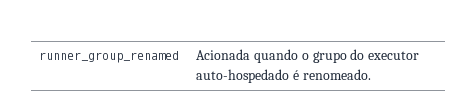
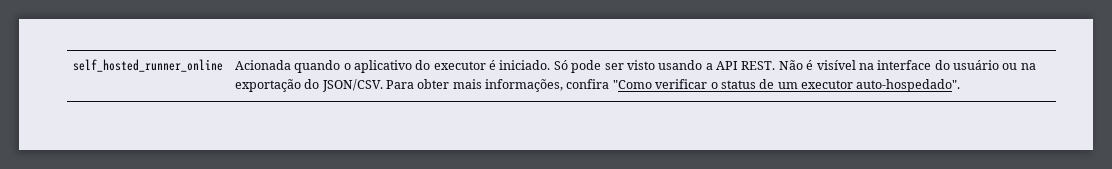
- runner_group_renamed
+ self_hosted_runner_online
- Acionada quando o grupo do executor auto-hospedado é renomeado.
+ Acionada quando o aplicativo do executor é iniciado. Só pode ser visto usando a API REST. Não é visível na interface do usuário ou na exportação do JSON/CSV. Para obter mais informações, confira "Como verificar o status de um executor auto-hospedado".

